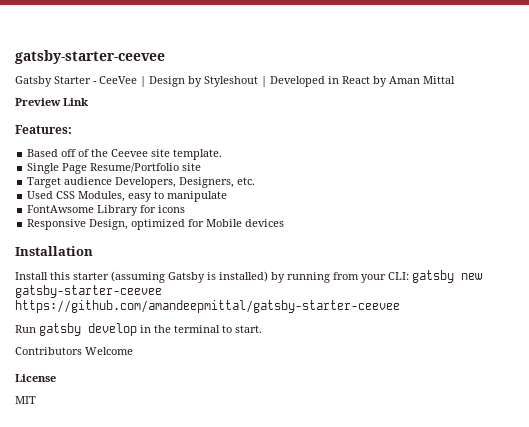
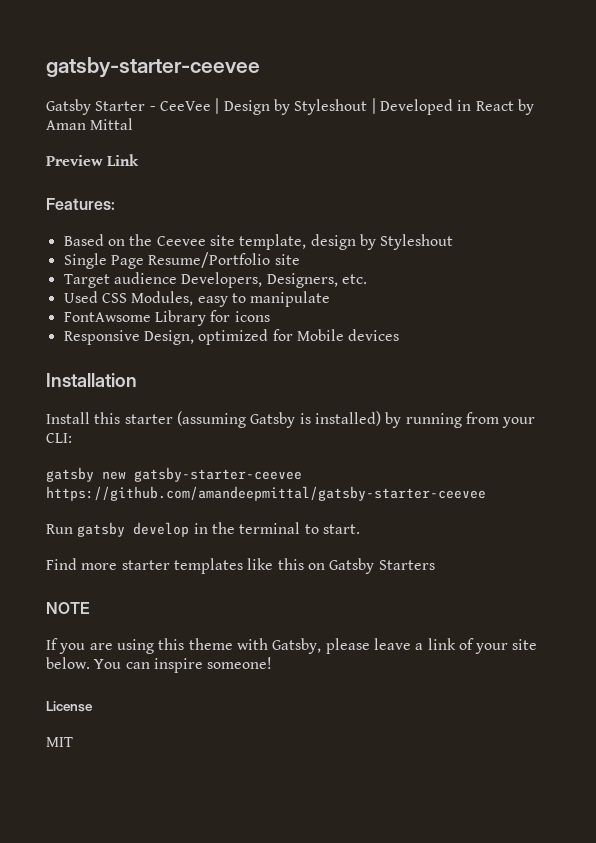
- Based off of the Ceevee site template.
+ Based on the Ceevee site template, design by Styleshout
- Install this starter (assuming Gatsby is installed) by running from your CLI: gatsby new gatsby-starter-ceevee https://github.com/amandeepmittal/gatsby-starter-ceevee
+ Install this starter (assuming Gatsby is installed) by running from your CLI:
+ gatsby new gatsby-starter-ceevee https://github.com/amandeepmittal/gatsby-starter-ceevee
- Contributors Welcome
+ Find more starter templates like this on Gatsby Starters
+ NOTE
+ If you are using this theme with Gatsby, please leave a link of your site below. You can inspire someone!

